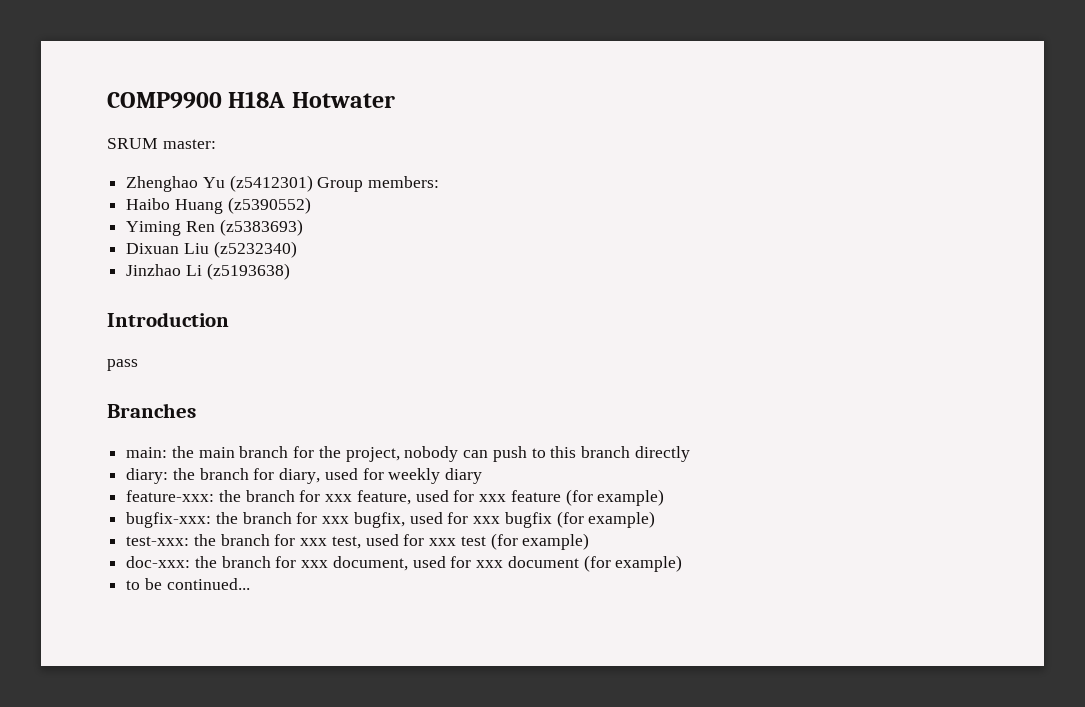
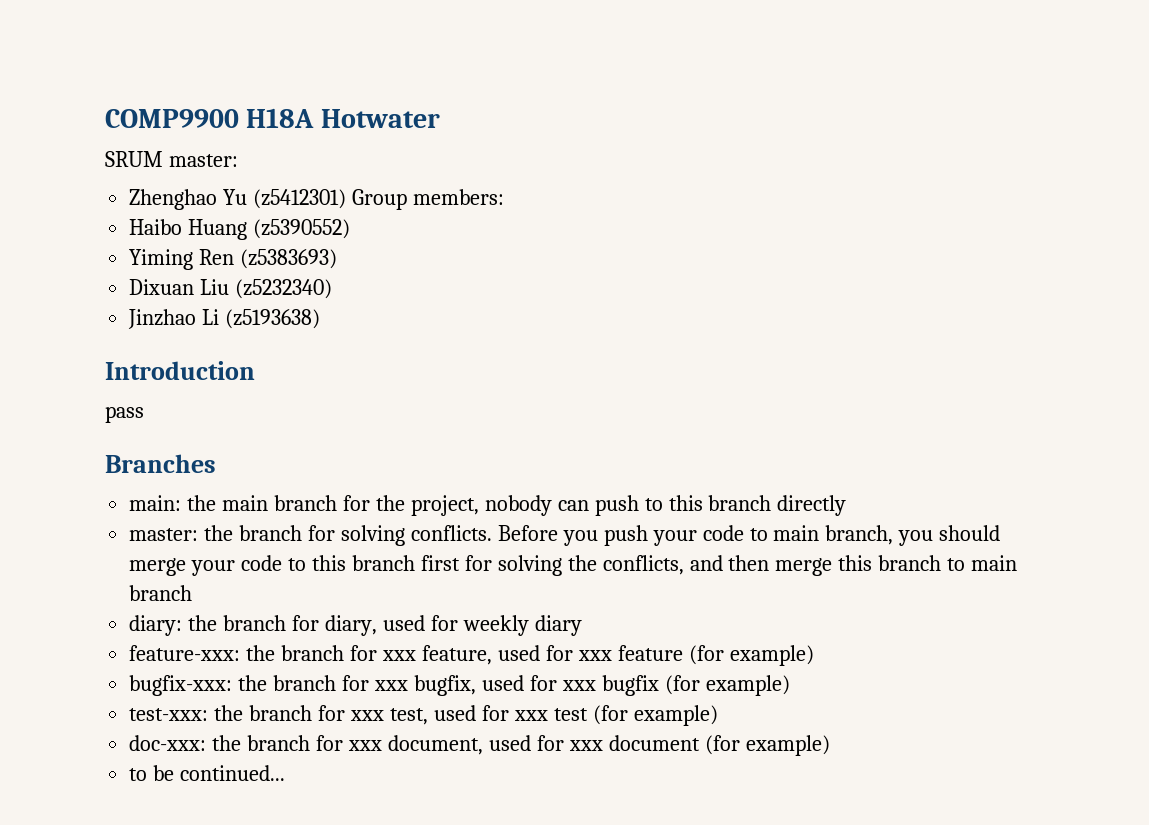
+ master: the branch for solving conflicts. Before you push your code to main branch, you should merge your code to this branch first for solving the conflicts, and then merge this branch to main branch

